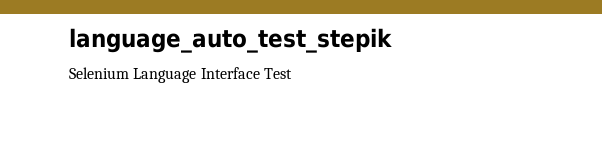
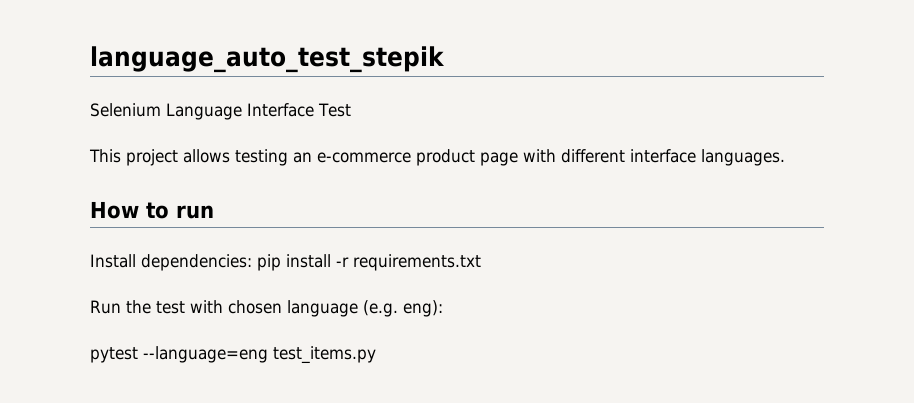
+ This project allows testing an e-commerce product page with different interface languages.
+ How to run
+ Install dependencies: pip install -r requirements.txt
+ Run the test with chosen language (e.g. eng):
+ pytest --language=eng test_items.py

